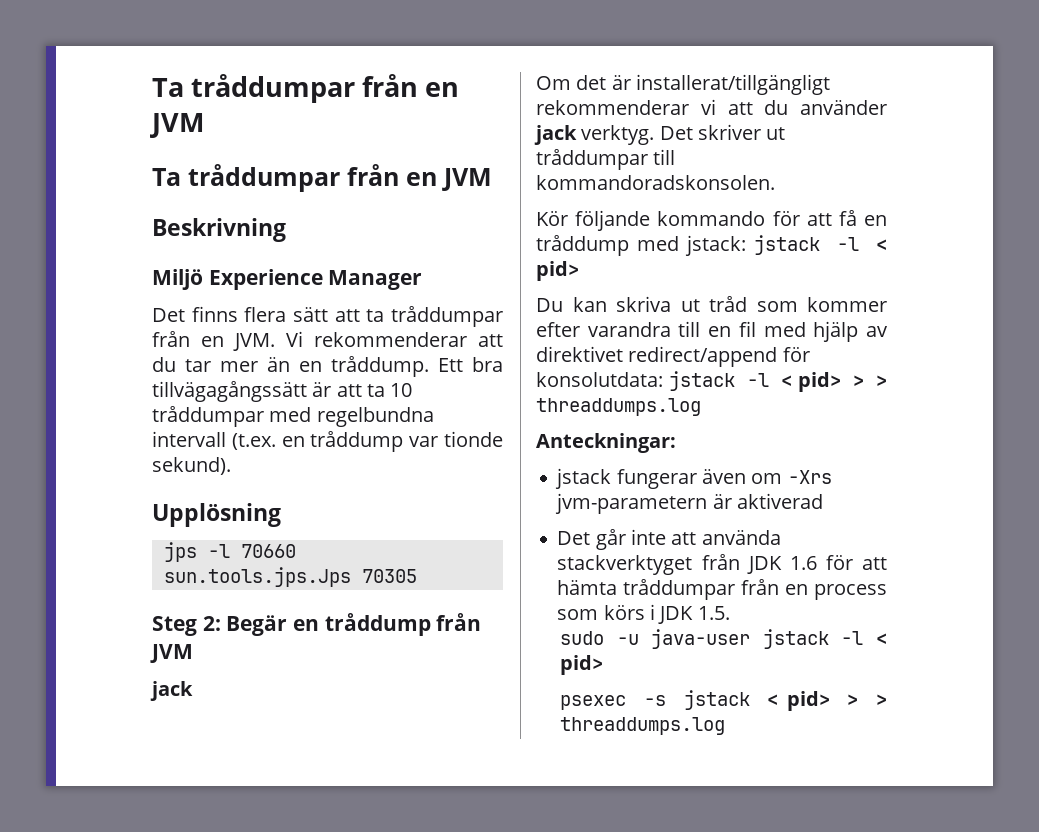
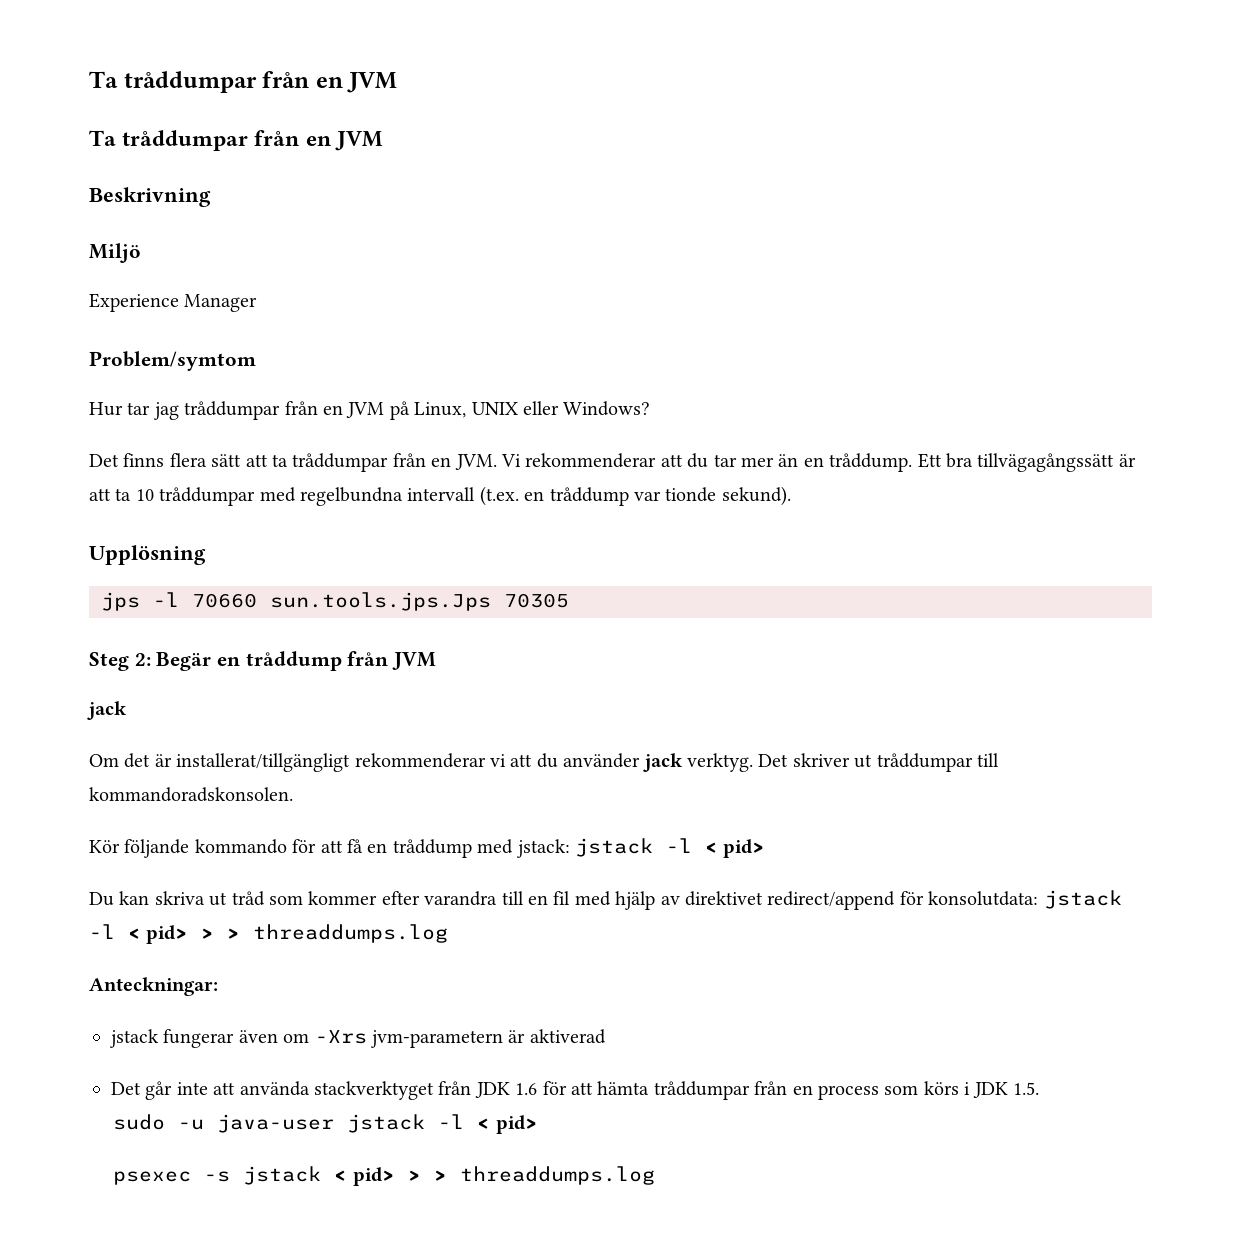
- Miljö Experience Manager
+ Miljö
+ Experience Manager
+ Problem/symtom
+ Hur tar jag tråddumpar från en JVM på Linux, UNIX eller Windows?

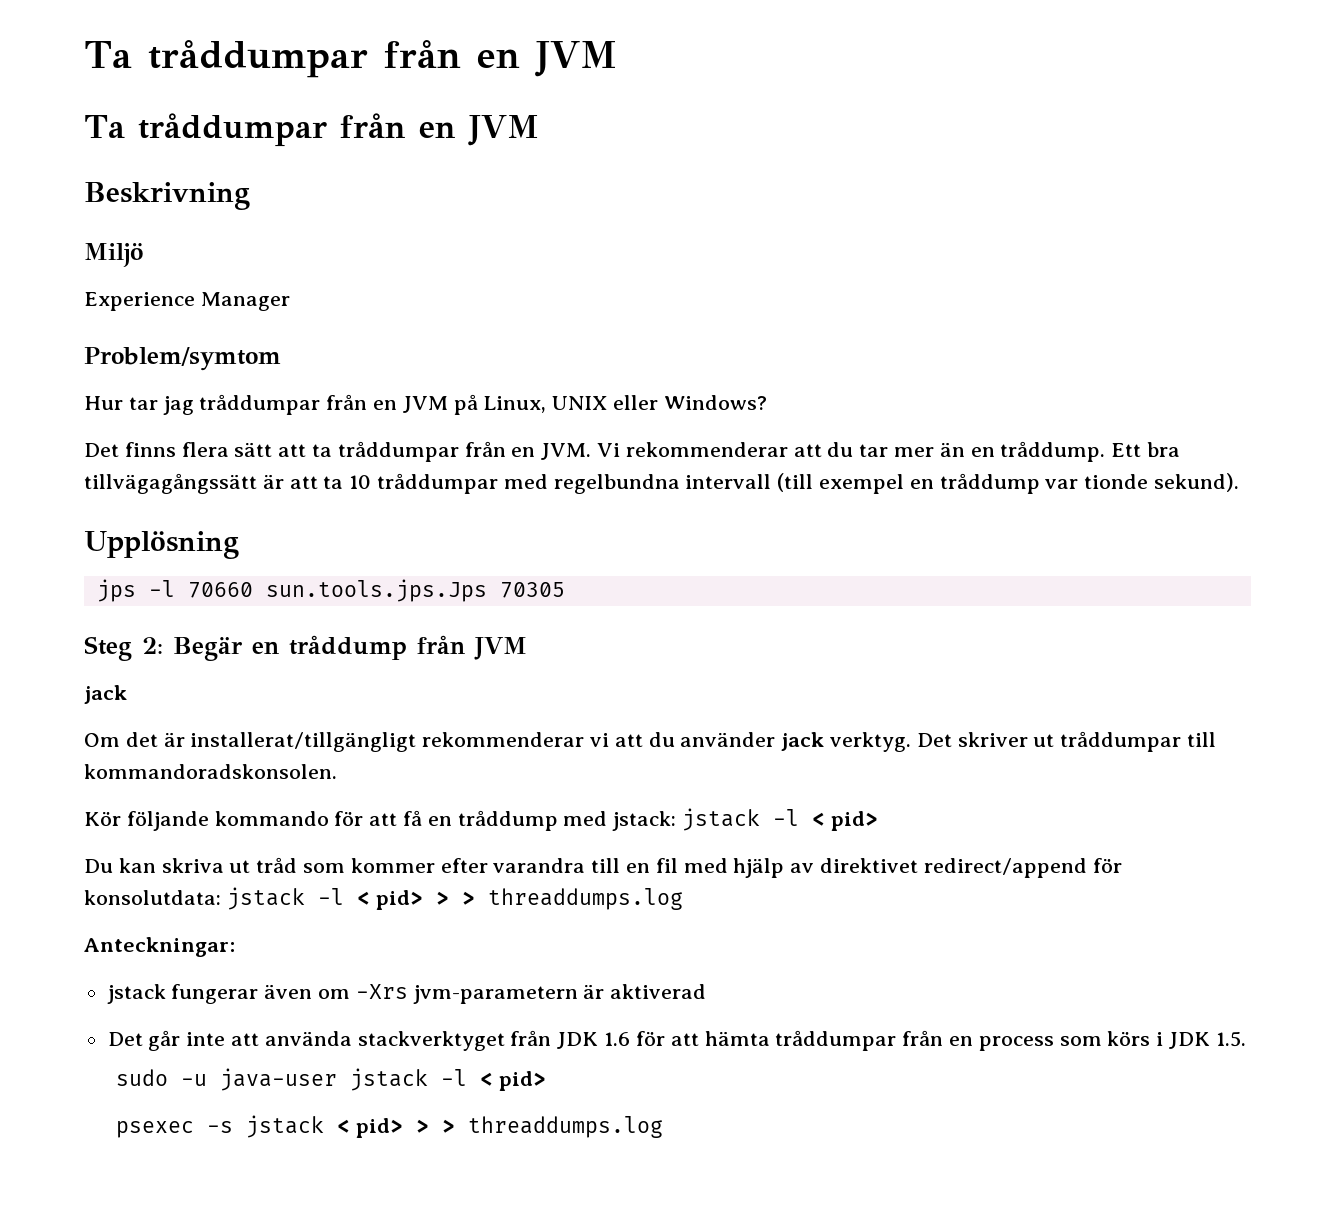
- Ett bra tillvägagångssätt är att ta 10 tråddumpar med regelbundna intervall (t.ex. en tråddump var tionde sekund).
+ Ett bra tillvägagångssätt är att ta 10 tråddumpar med regelbundna intervall (till exempel en tråddump var tionde sekund).

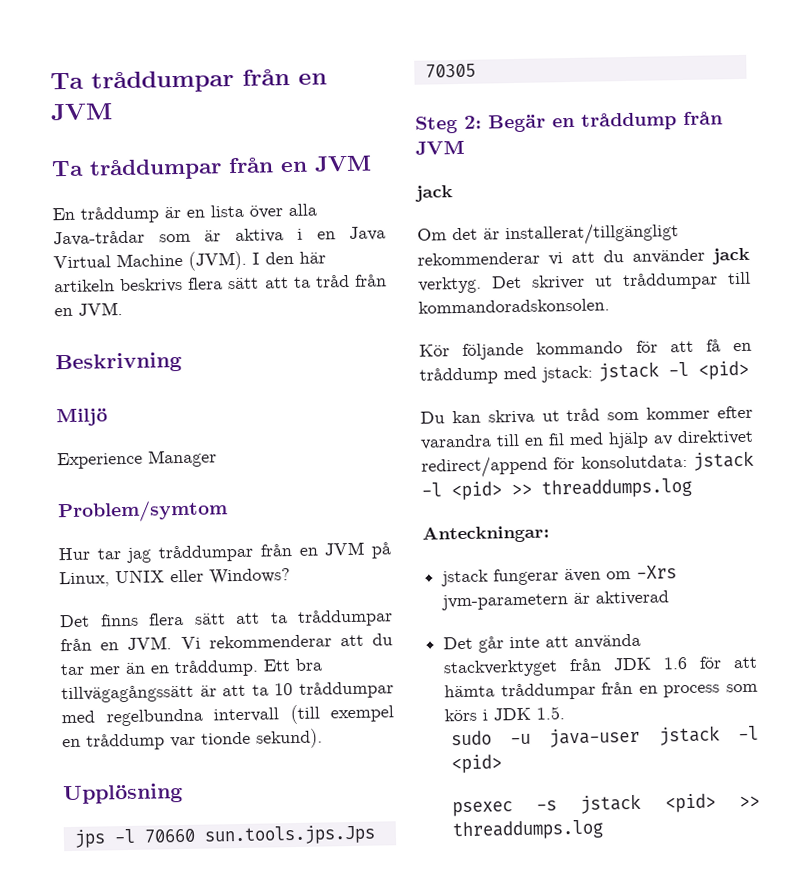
+ En tråddump är en lista över alla Java-trådar som är aktiva i en Java Virtual Machine (JVM). I den här artikeln beskrivs flera sätt att ta tråd från en JVM.
- Kör följande kommando för att få en tråddump med jstack: jstack -l < pid>
+ Kör följande kommando för att få en tråddump med jstack: jstack -l <pid>
- Du kan skriva ut tråd som kommer efter varandra till en fil med hjälp av direktivet redirect/append för konsolutdata: jstack -l < pid> > > threaddumps.log
+ Du kan skriva ut tråd som kommer efter varandra till en fil med hjälp av direktivet redirect/append för konsolutdata: jstack -l <pid> >> threaddumps.log
- sudo -u java-user jstack -l < pid>
+ sudo -u java-user jstack -l <pid>
- psexec -s jstack < pid> > > threaddumps.log
+ psexec -s jstack <pid> >> threaddumps.log

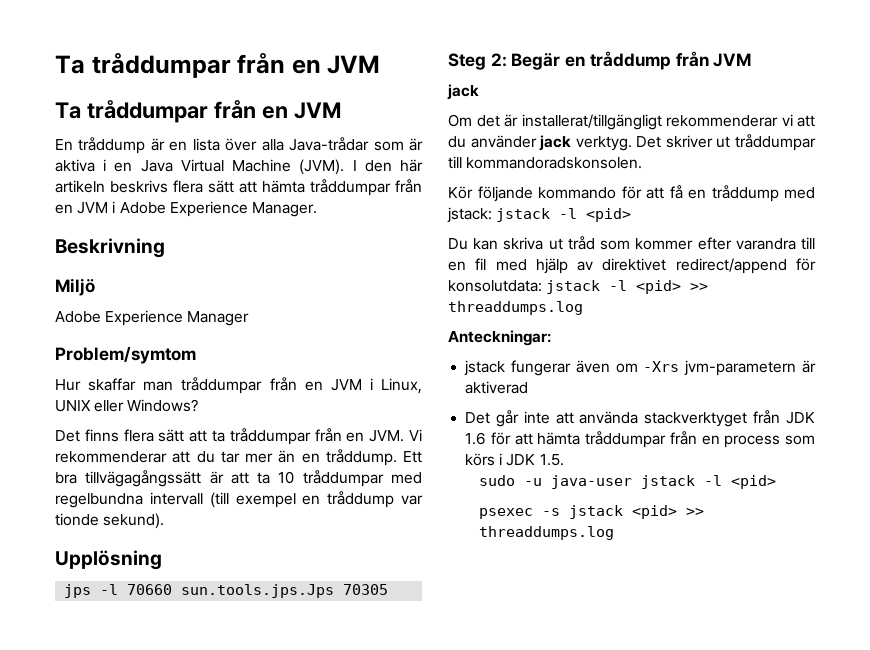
- I den här artikeln beskrivs flera sätt att ta tråd från en JVM.
+ I den här artikeln beskrivs flera sätt att hämta tråddumpar från en JVM i Adobe Experience Manager.
- Experience Manager
+ Adobe Experience Manager
- Hur tar jag tråddumpar från en JVM på Linux, UNIX eller Windows?
+ Hur skaffar man tråddumpar från en JVM i Linux, UNIX eller Windows?

